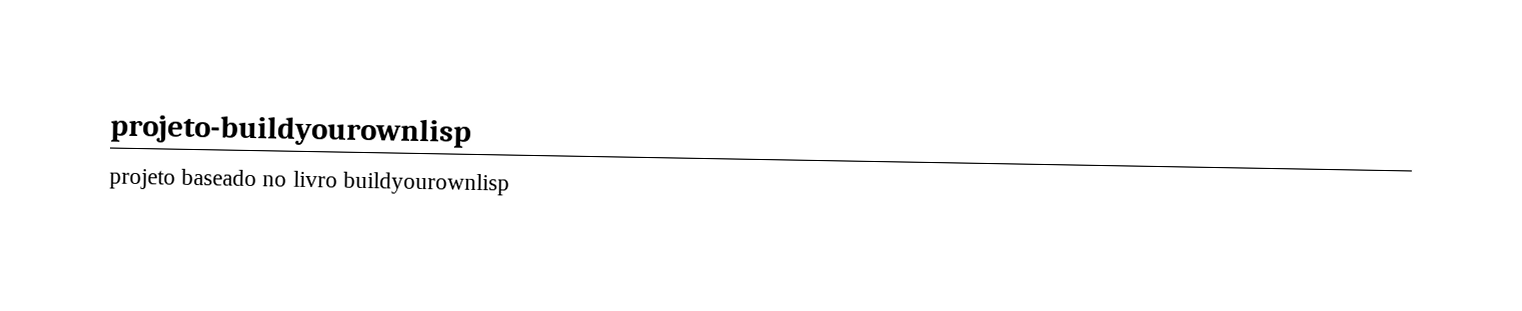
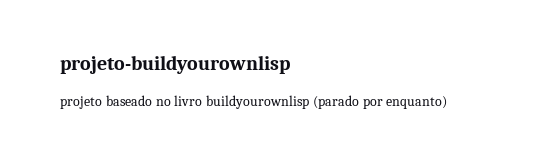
- projeto baseado no livro buildyourownlisp
+ projeto baseado no livro buildyourownlisp (parado por enquanto)

